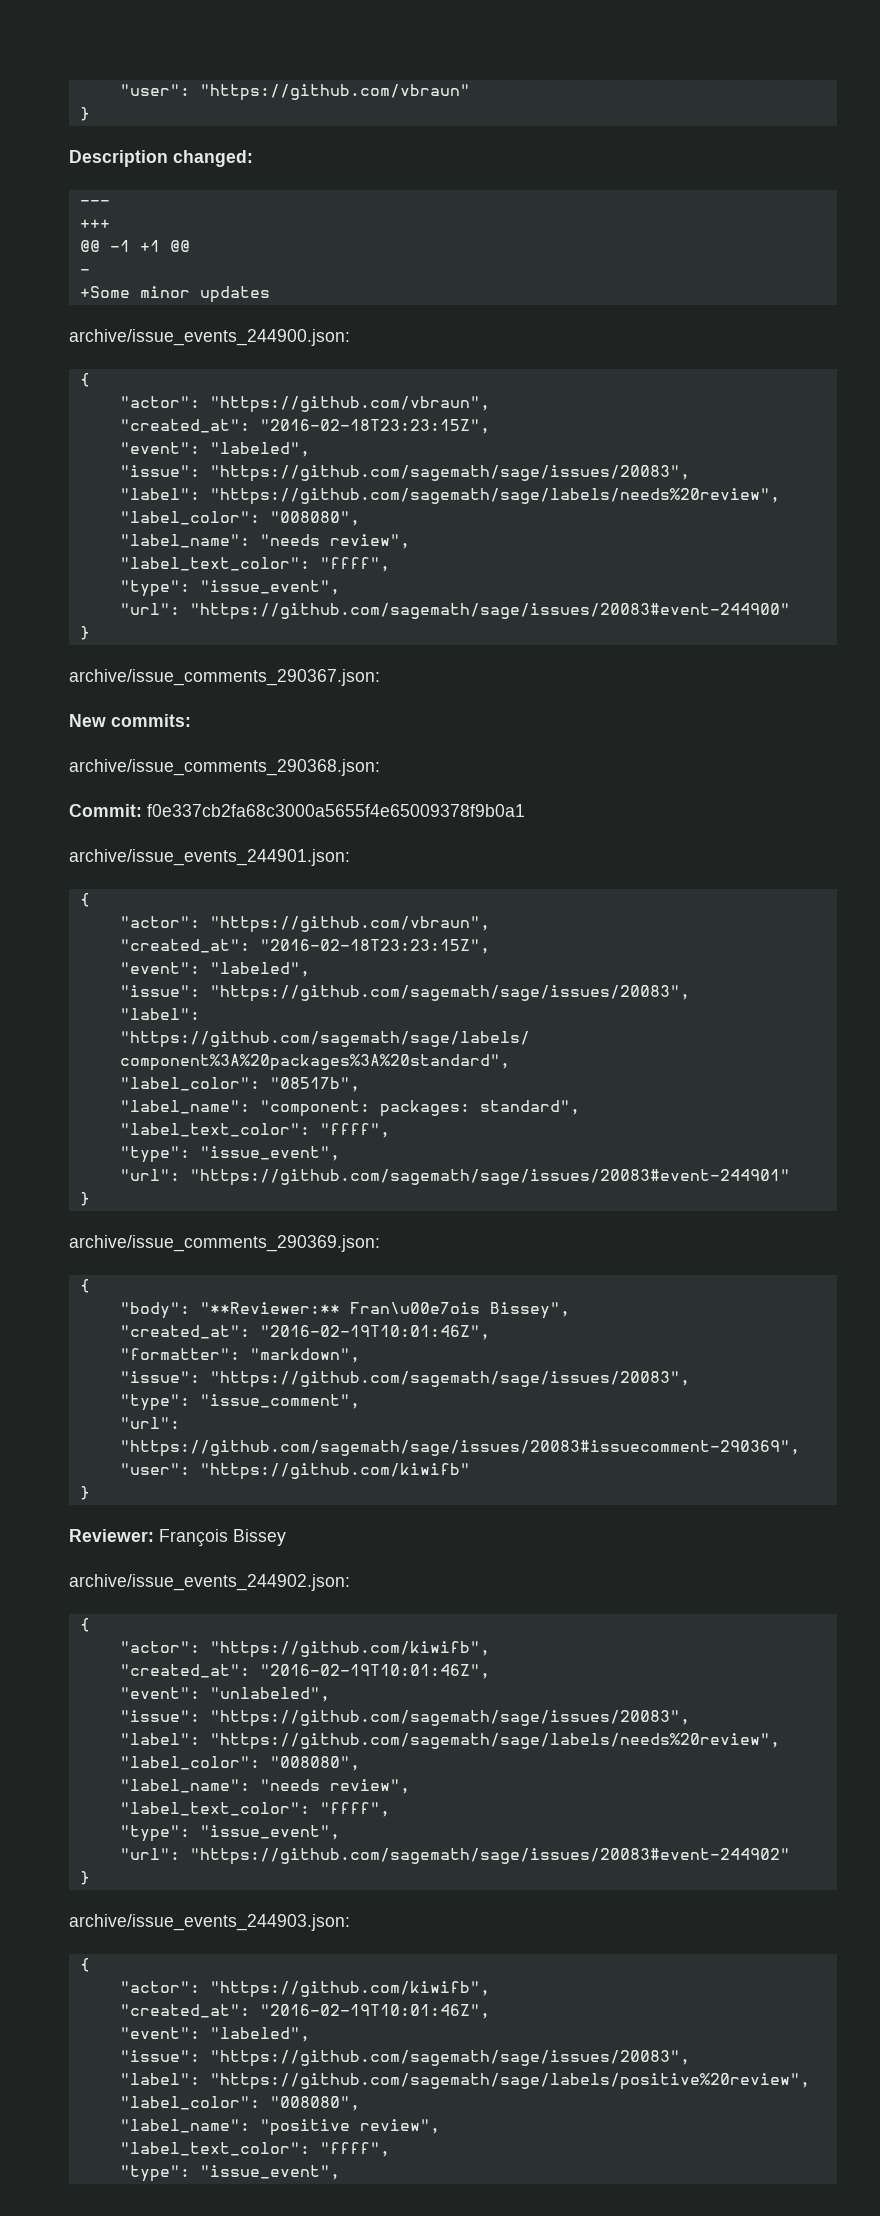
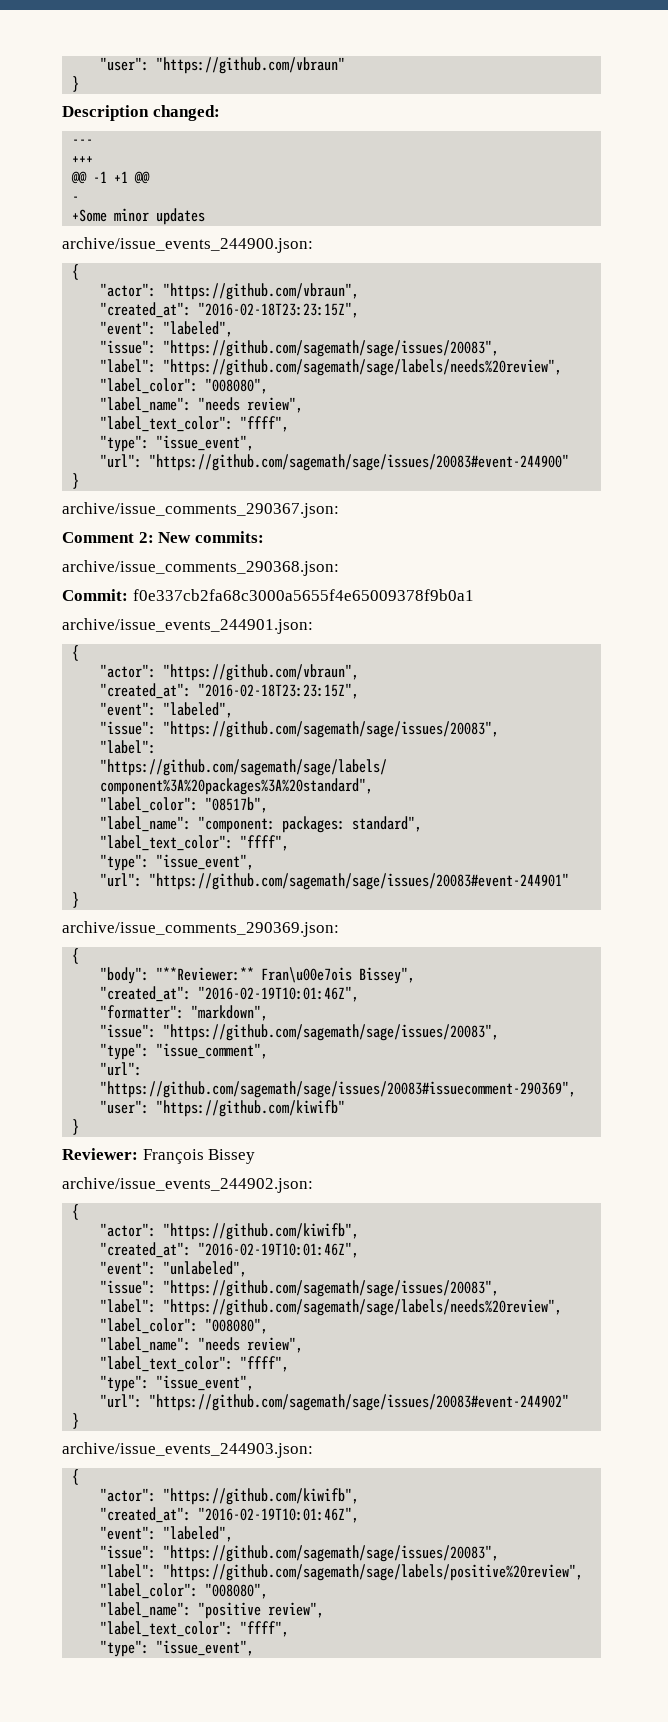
- New commits:
+ Comment 2: New commits:

